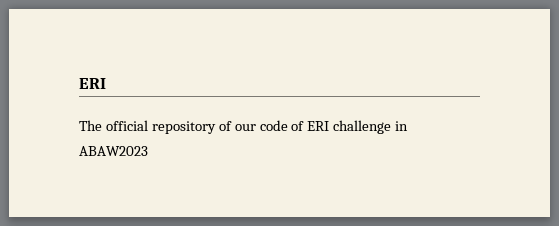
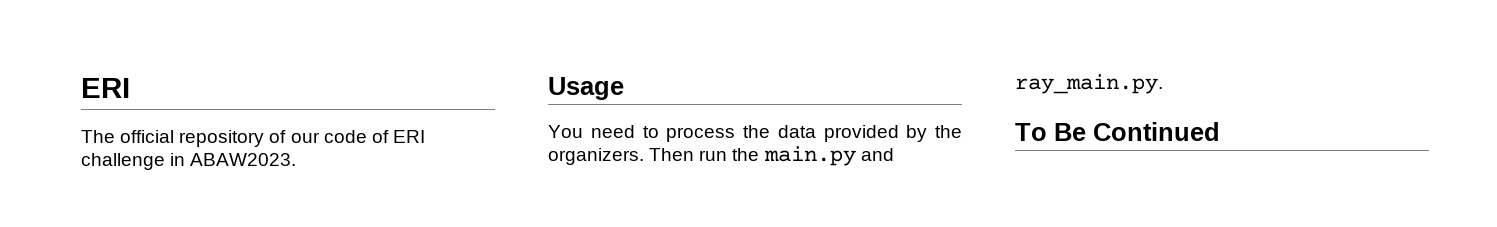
- The official repository of our code of ERI challenge in ABAW2023
+ The official repository of our code of ERI challenge in ABAW2023.
+ Usage
+ You need to process the data provided by the organizers. Then run the main.py and ray_main.py.
+ To Be Continued

